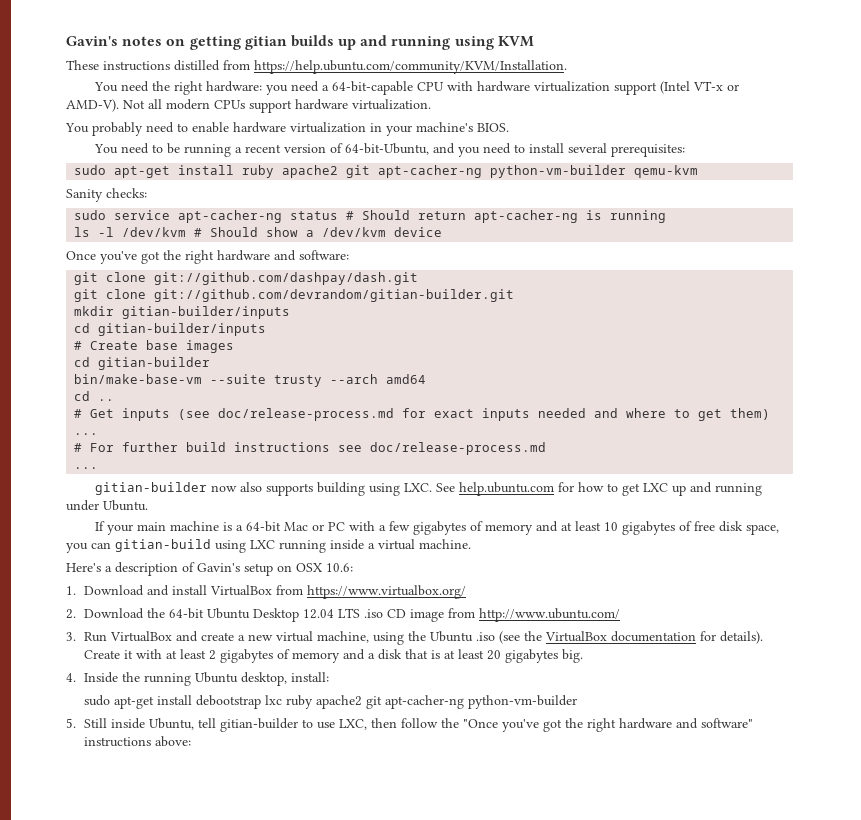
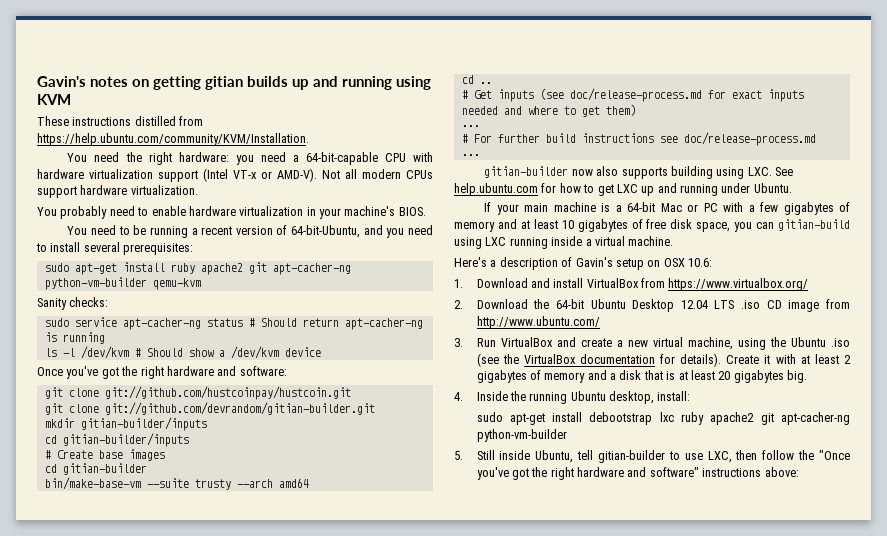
- git clone git://github.com/dashpay/dash.git
+ git clone git://github.com/hustcoinpay/hustcoin.git

